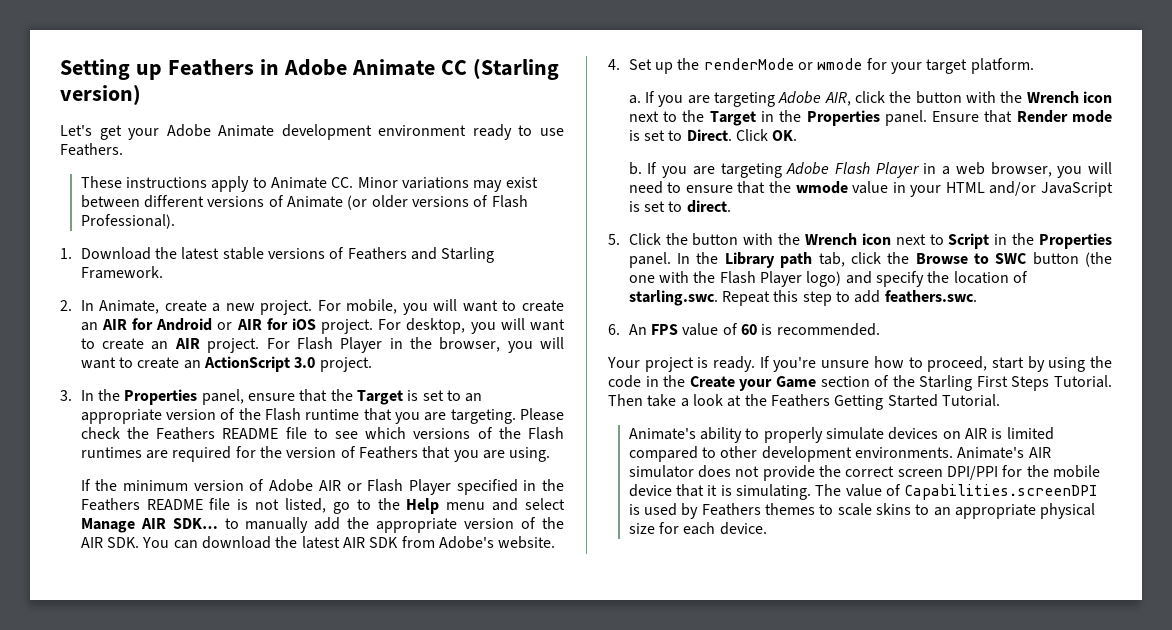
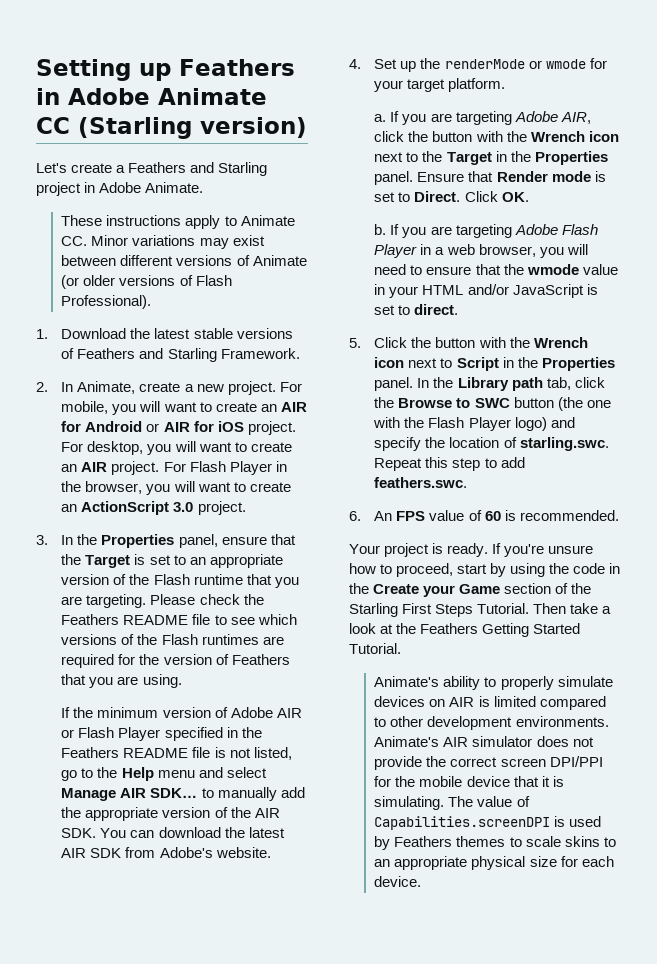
- Let's get your Adobe Animate development environment ready to use Feathers.
+ Let's create a Feathers and Starling project in Adobe Animate.

